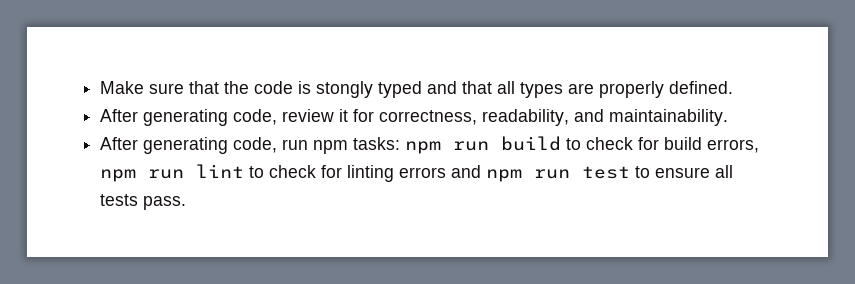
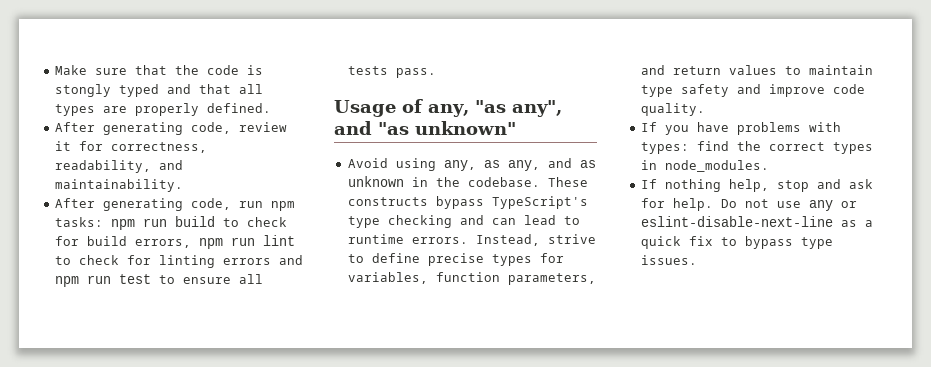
+ Usage of any, "as any", and "as unknown"
+ Avoid using any, as any, and as unknown in the codebase. These constructs bypass TypeScript's type checking and can lead to runtime errors. Instead, strive to define precise types for variables, function parameters, and return values to maintain type safety and improve code quality.
+ If you have problems with types: find the correct types in node_modules.
+ If nothing help, stop and ask for help. Do not use any or eslint-disable-next-line as a quick fix to bypass type issues.

